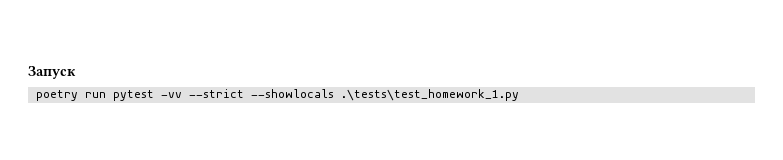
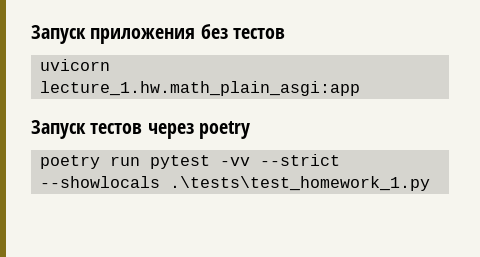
- Запуск
+ Запуск приложения без тестов
+ uvicorn lecture_1.hw.math_plain_asgi:app
+ Запуск тестов через poetry

